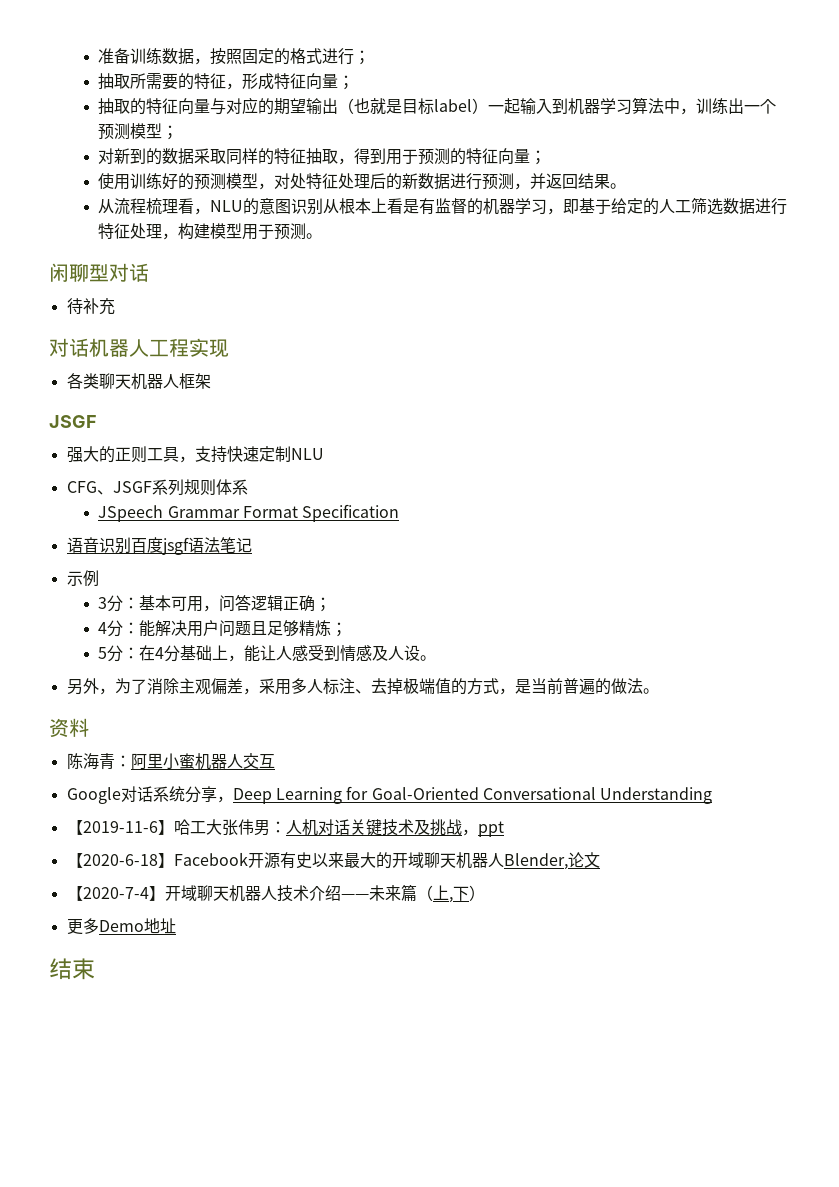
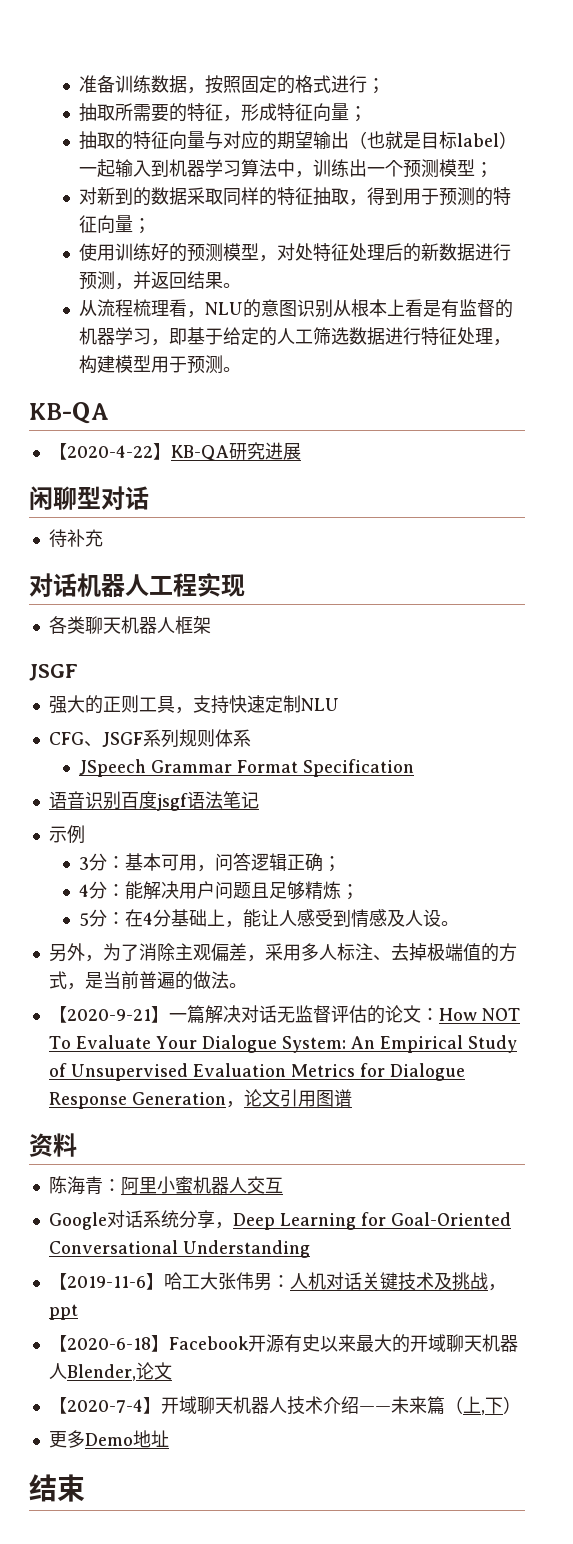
  从流程梳理看，NLU的意图识别从根本上看是有监督的机器学习，即基于给定的人工筛选数据进行特征处理，构建模型用于预测。
+ KB-QA
+ 【2020-4-22】KB-QA研究进展
+ 【2020-9-21】一篇解决对话无监督评估的论文：How NOT To Evaluate Your Dialogue System: An Empirical Study of Unsupervised Evaluation Metrics for Dialogue Response Generation，论文引用图谱

